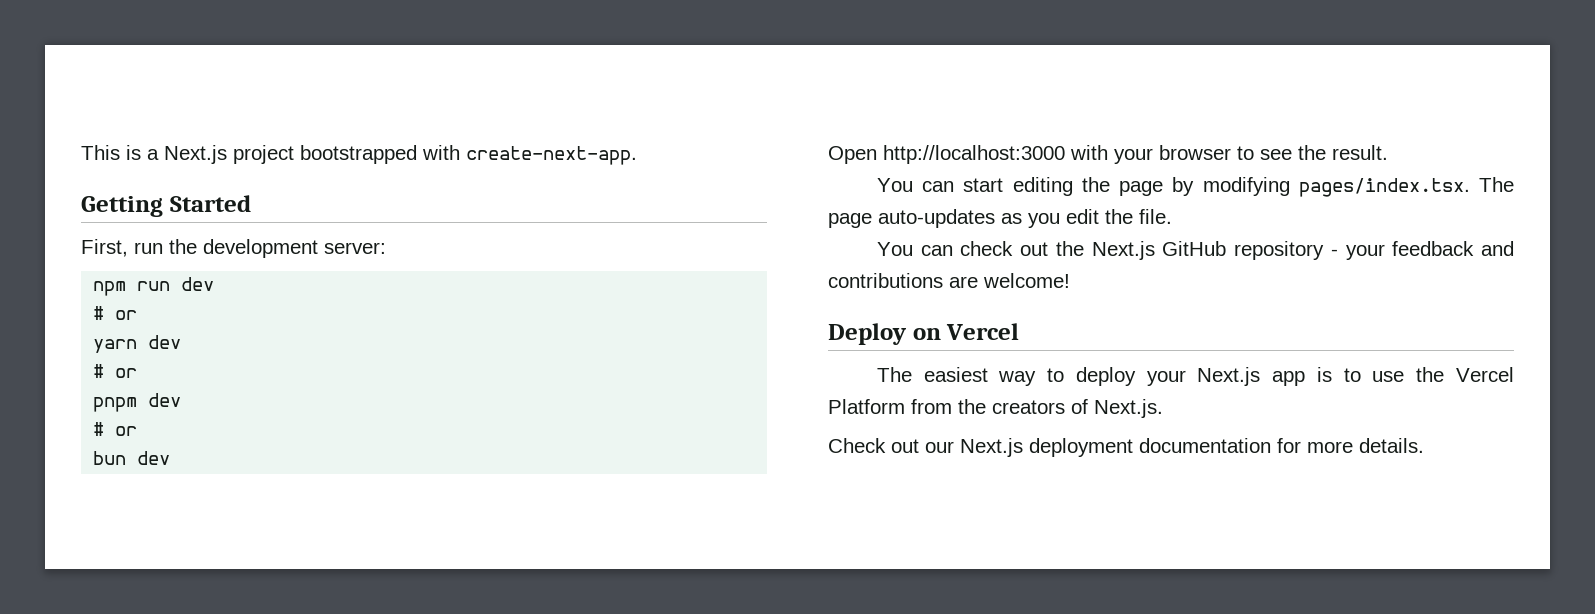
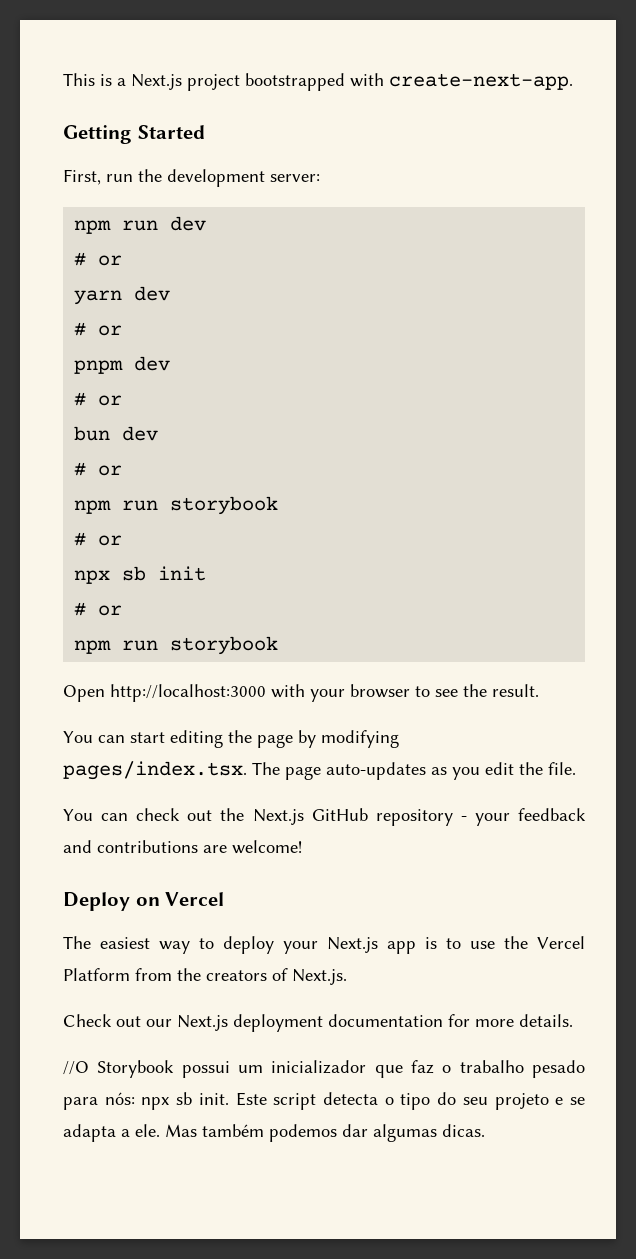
  bun dev
+ # or
+ npm run storybook
+ # or
+ npx sb init
+ # or
+ npm run storybook
+ //O Storybook possui um inicializador que faz o trabalho pesado para nós: npx sb init. Este script detecta o tipo do seu projeto e se adapta a ele. Mas também podemos dar algumas dicas.

